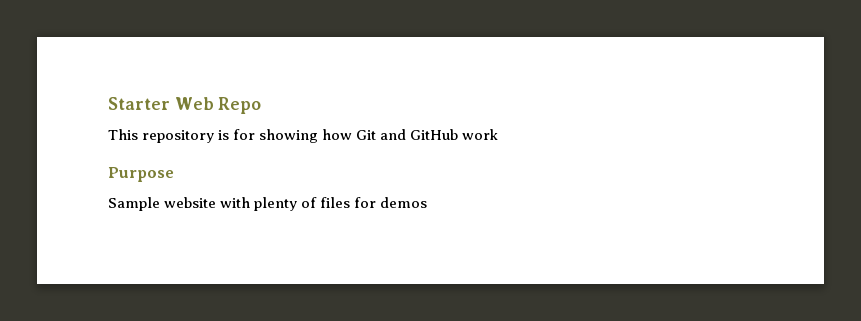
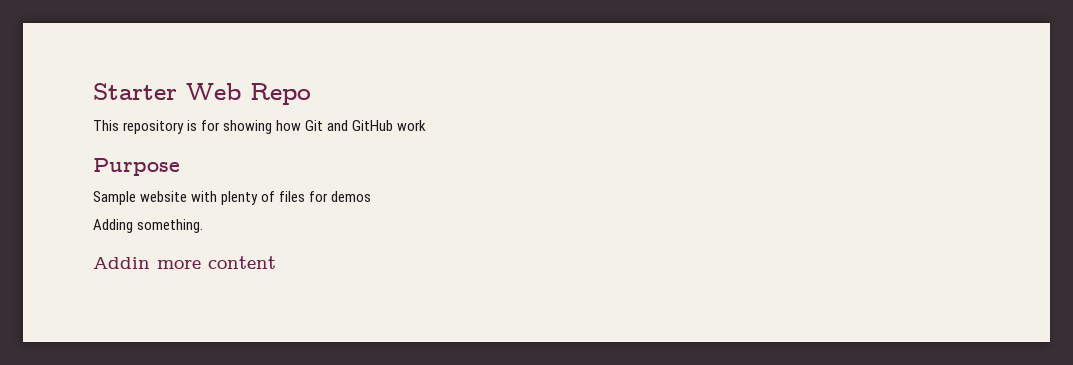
+ Adding something.
+ Addin more content

